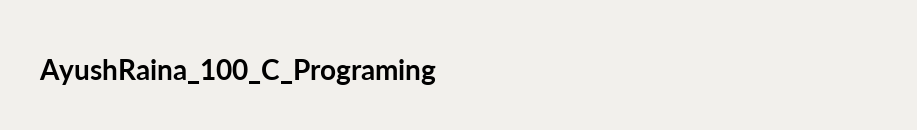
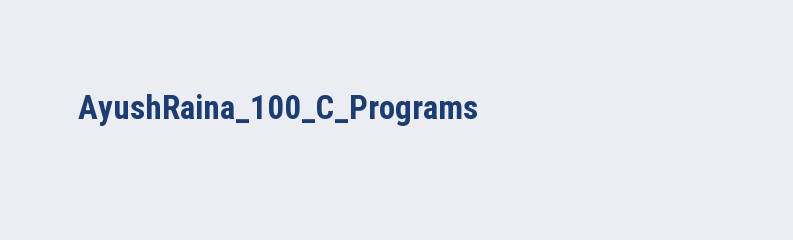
- AyushRaina_100_C_Programing
+ AyushRaina_100_C_Programs

